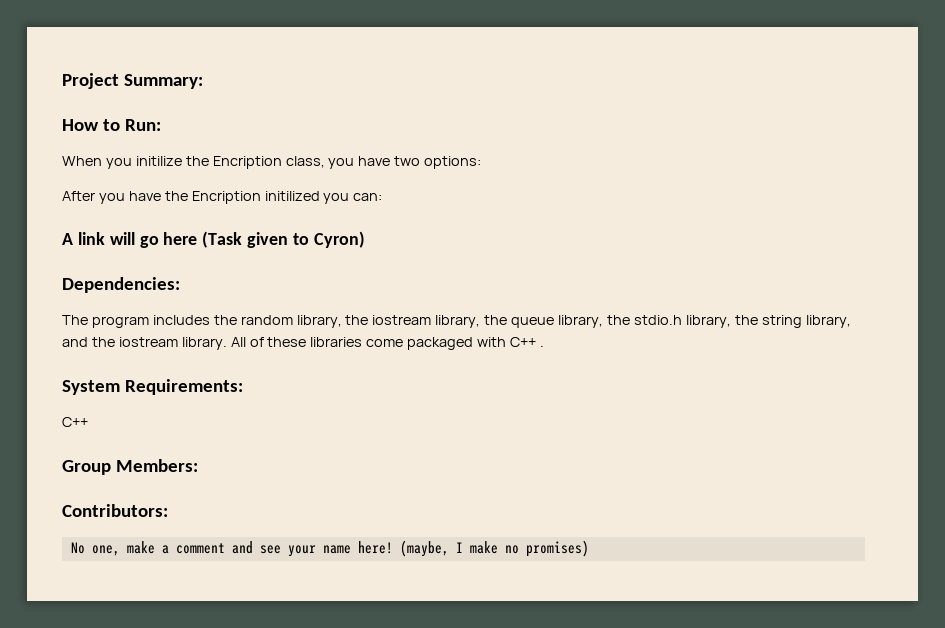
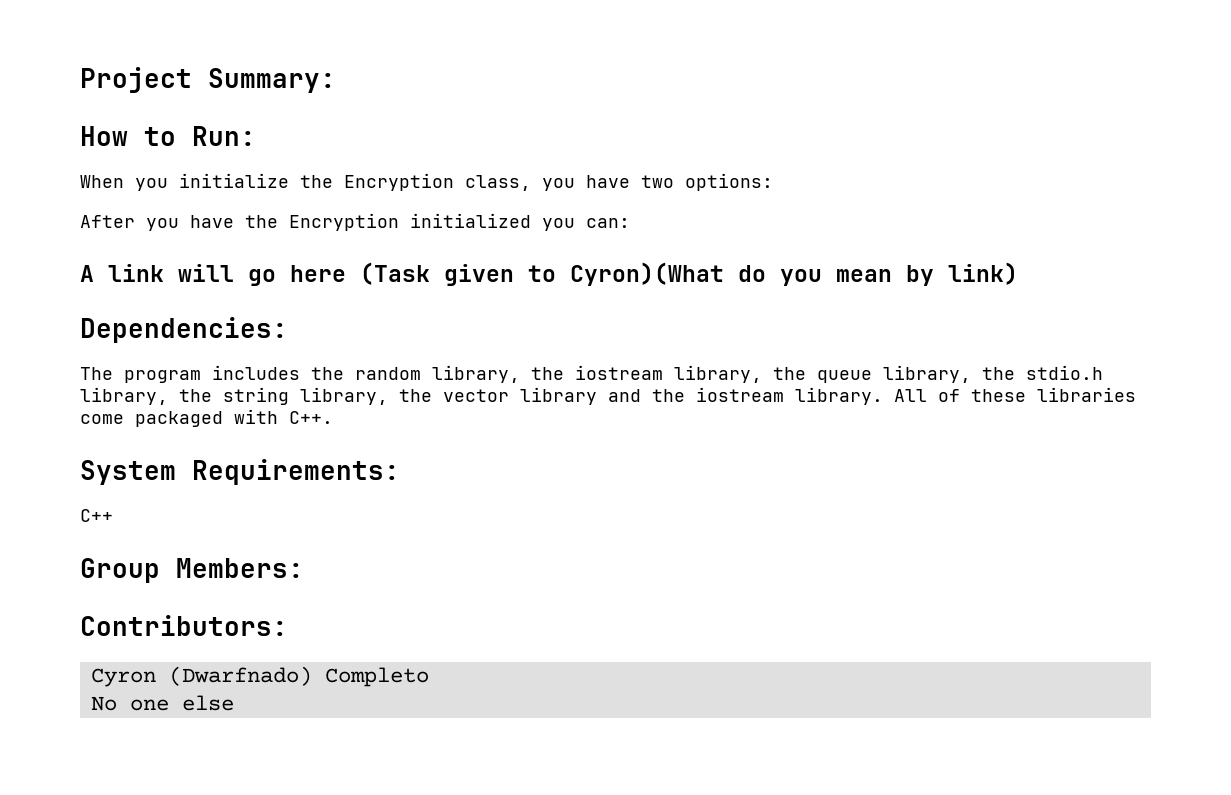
- When you initilize the Encription class, you have two options:
+ When you initialize the Encryption class, you have two options:
- After you have the Encription initilized you can:
+ After you have the Encryption initialized you can:
- A link will go here (Task given to Cyron)
+ A link will go here (Task given to Cyron)(What do you mean by link)
- The program includes the random library, the iostream library, the queue library, the stdio.h library, the string library, and the iostream library.
+ The program includes the random library, the iostream library, the queue library, the stdio.h library, the string library, the vector library and the iostream library.
- All of these libraries come packaged with C++ .
+ All of these libraries come packaged with C++.
- No one, make a comment and see your name here! (maybe, I make no promises)
+ Cyron (Dwarfnado) Completo
+ No one else

